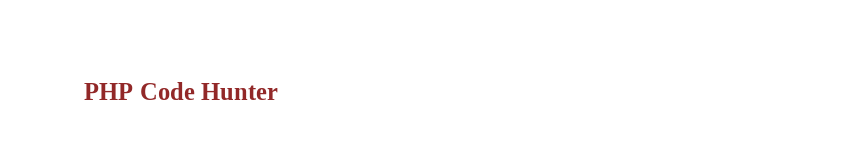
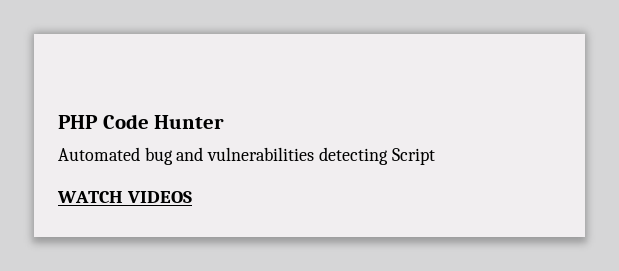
+ Automated bug and vulnerabilities detecting Script
+ WATCH VIDEOS

